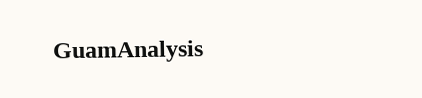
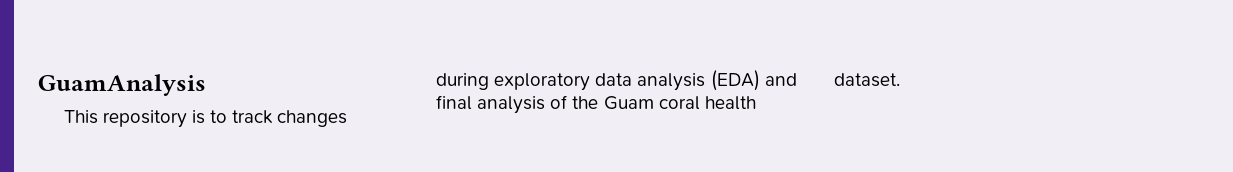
+ This repository is to track changes during exploratory data analysis (EDA) and final analysis of the Guam coral health dataset.

